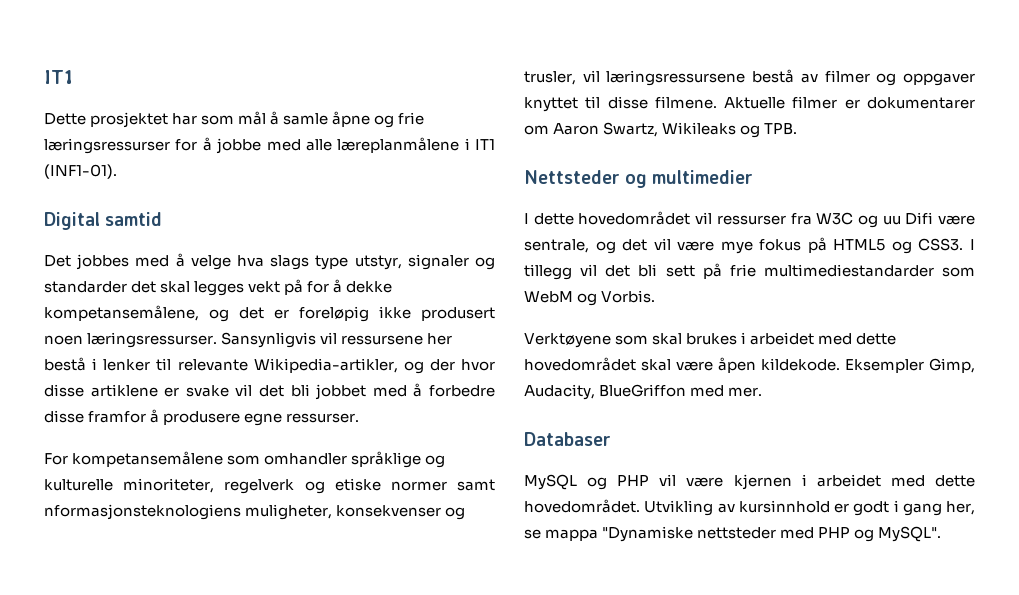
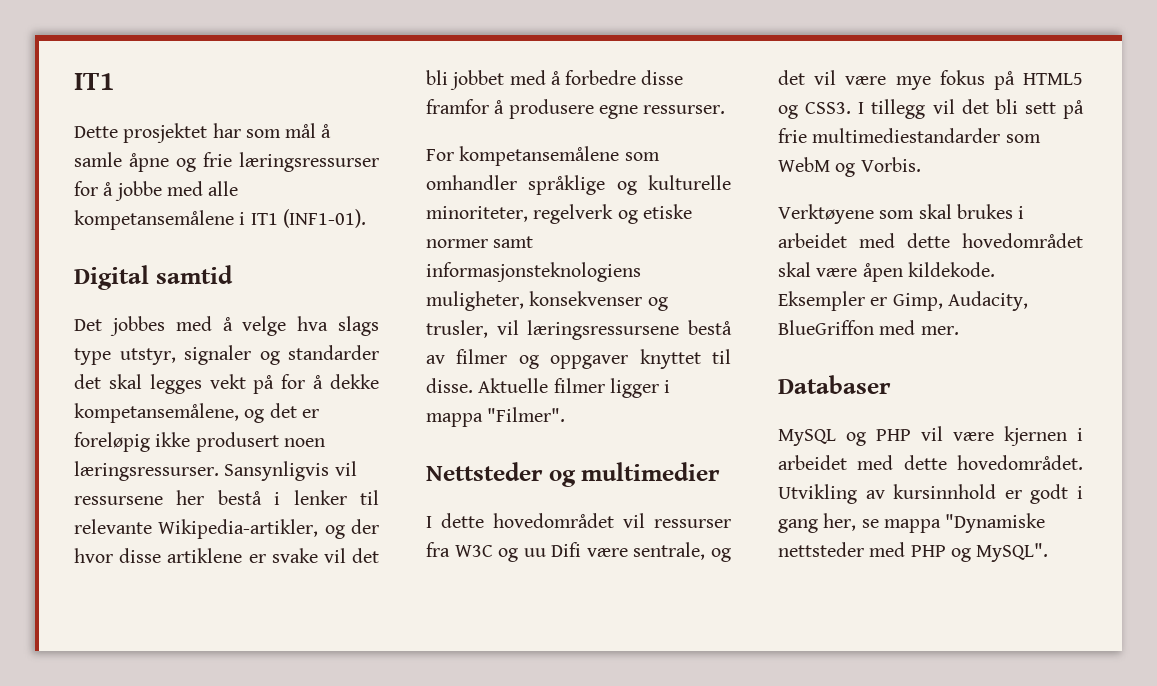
- Dette prosjektet har som mål å samle åpne og frie læringsressurser for å jobbe med alle læreplanmålene i IT1 (INF1-01).
+ Dette prosjektet har som mål å samle åpne og frie læringsressurser for å jobbe med alle kompetansemålene i IT1 (INF1-01).
- For kompetansemålene som omhandler språklige og kulturelle minoriteter, regelverk og etiske normer samt nformasjonsteknologiens muligheter, konsekvenser og trusler, vil læringsressursene bestå av filmer og oppgaver knyttet til disse filmene. Aktuelle filmer er dokumentarer om Aaron Swartz, Wikileaks og TPB.
+ For kompetansemålene som omhandler språklige og kulturelle minoriteter, regelverk og etiske normer samt informasjonsteknologiens muligheter, konsekvenser og trusler, vil læringsressursene bestå av filmer og oppgaver knyttet til disse. Aktuelle filmer ligger i mappa "Filmer".
- Eksempler Gimp, Audacity, BlueGriffon med mer.
+ Eksempler er Gimp, Audacity, BlueGriffon med mer.

